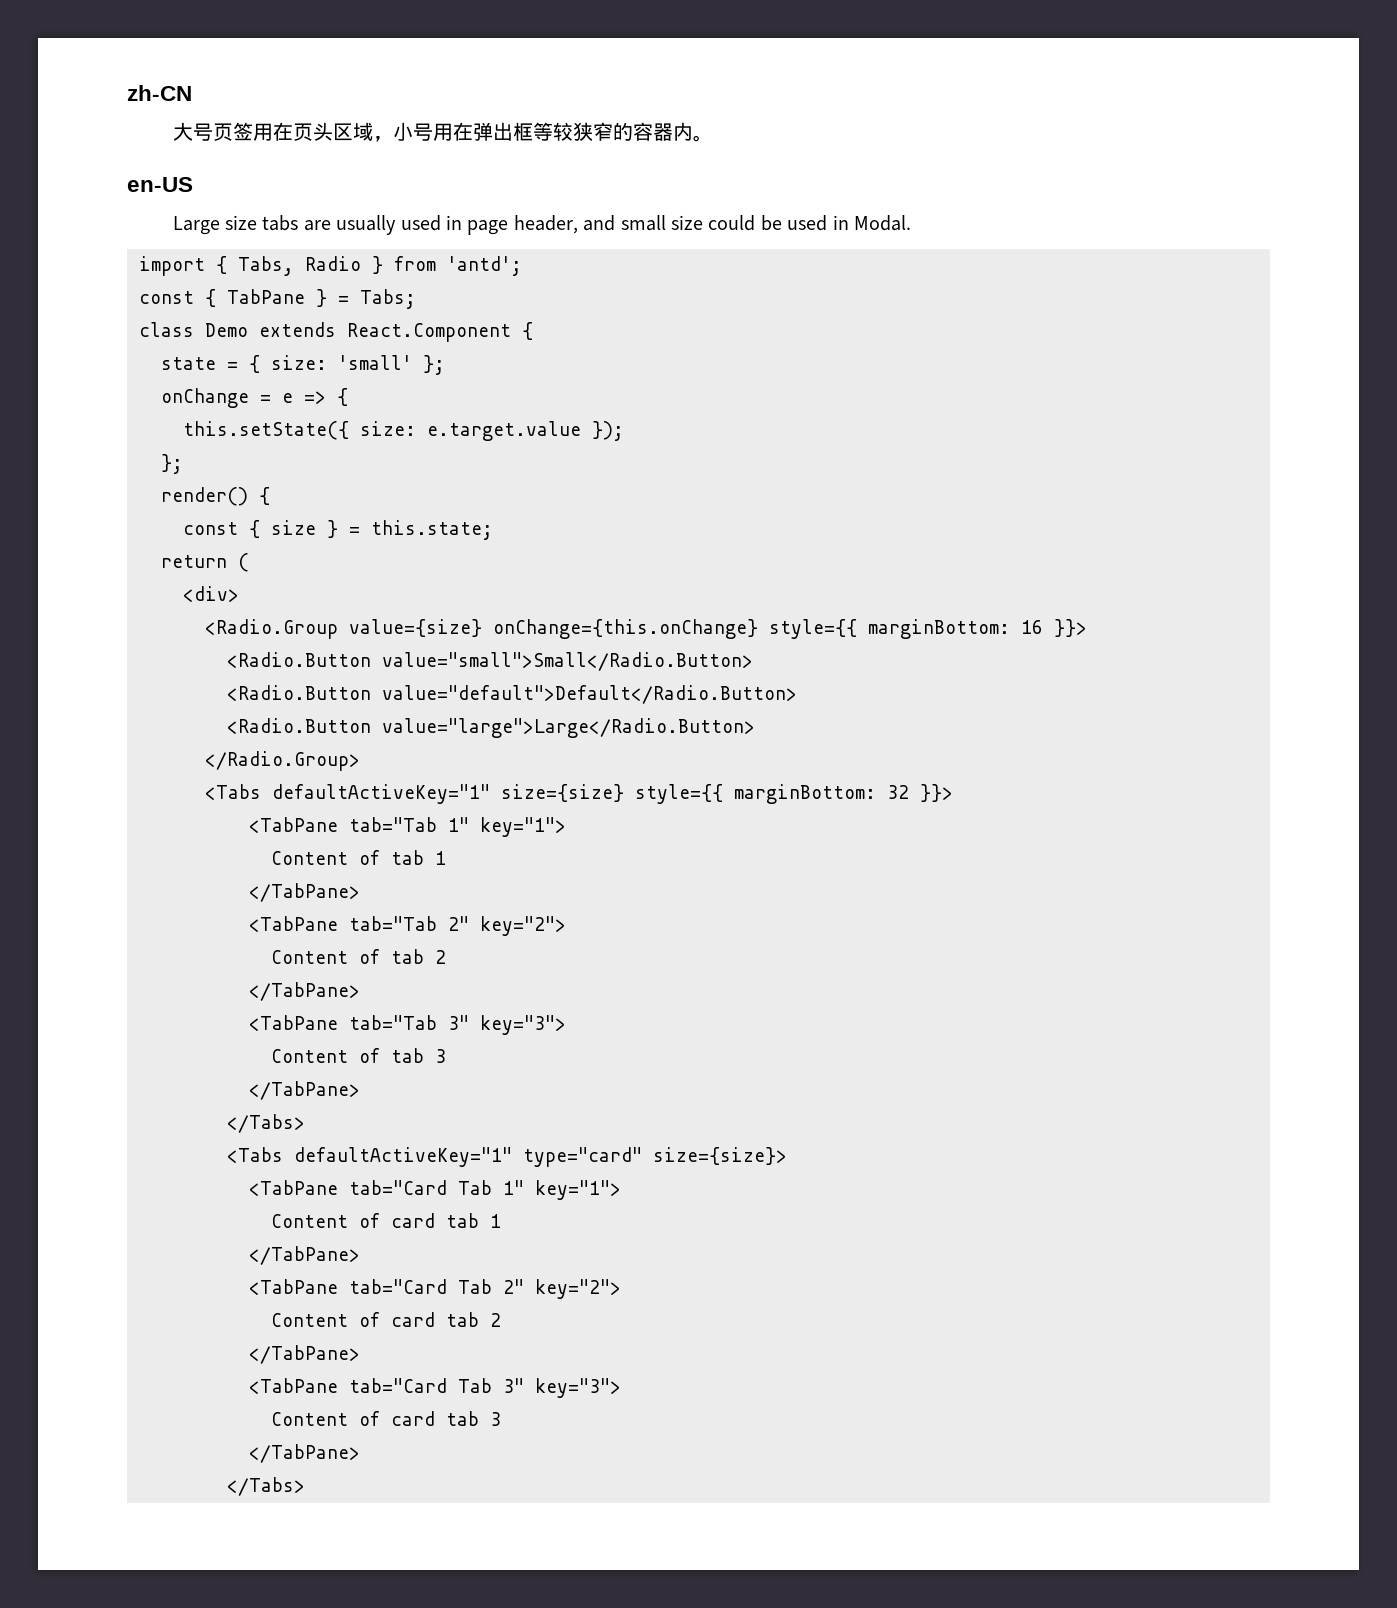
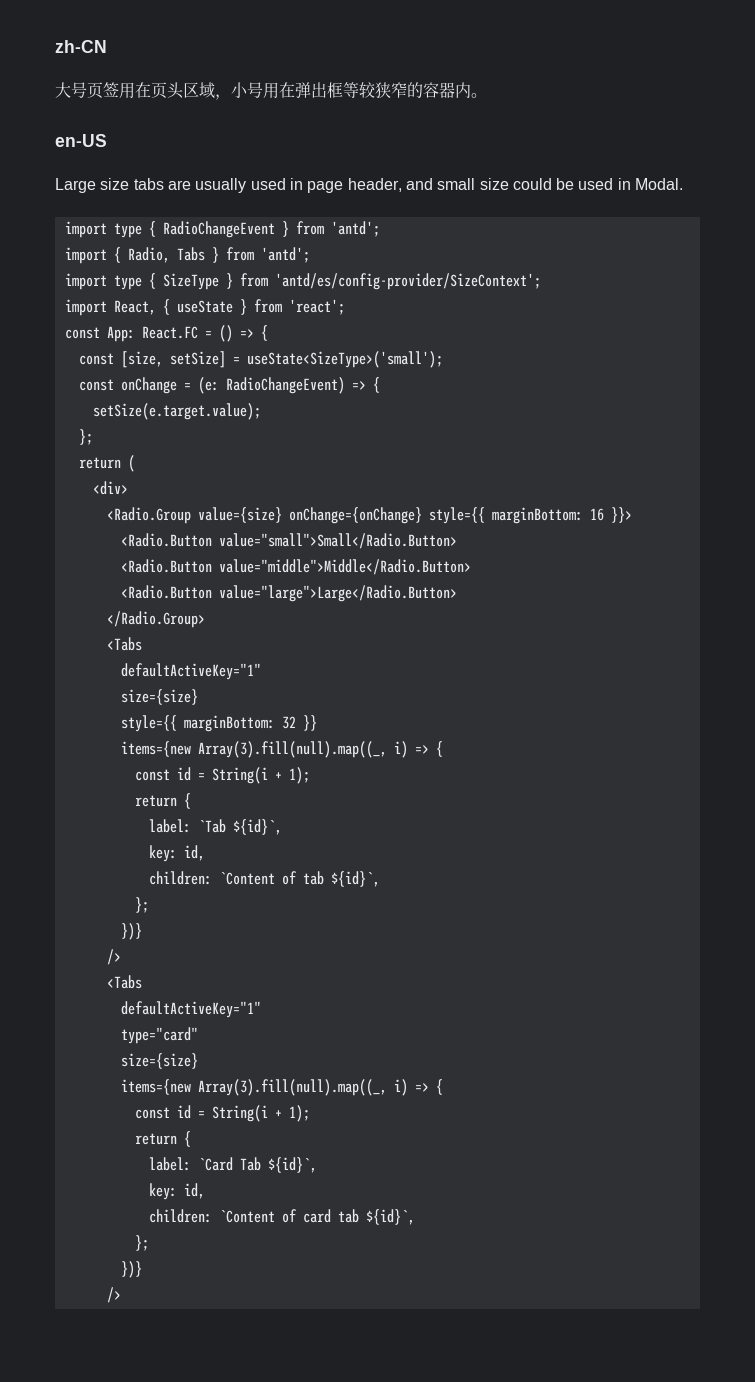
- import { Tabs, Radio } from 'antd';
- const { TabPane } = Tabs;
- class Demo extends React.Component {
- state = { size: 'small' };
- onChange = e => {
- this.setState({ size: e.target.value });
+ import type { RadioChangeEvent } from 'antd';
+ import { Radio, Tabs } from 'antd';
+ import type { SizeType } from 'antd/es/config-provider/SizeContext';
+ import React, { useState } from 'react';
+ const App: React.FC = () => {
+ const [size, setSize] = useState<SizeType>('small');
+ const onChange = (e: RadioChangeEvent) => {
+ setSize(e.target.value);
  };
- render() {
- const { size } = this.state;
- <Radio.Group value={size} onChange={this.onChange} style={{ marginBottom: 16 }}>
+ <Radio.Group value={size} onChange={onChange} style={{ marginBottom: 16 }}>
- <Radio.Button value="default">Default</Radio.Button>
+ <Radio.Button value="middle">Middle</Radio.Button>
  </Radio.Group>
- <Tabs defaultActiveKey="1" size={size} style={{ marginBottom: 32 }}>
- <TabPane tab="Tab 1" key="1">
- Content of tab 1
- </TabPane>
- <TabPane tab="Tab 2" key="2">
- Content of tab 2
- </TabPane>
- <TabPane tab="Tab 3" key="3">
- Content of tab 3
- </TabPane>
- </Tabs>
- <Tabs defaultActiveKey="1" type="card" size={size}>
- <TabPane tab="Card Tab 1" key="1">
- Content of card tab 1
- </TabPane>
- <TabPane tab="Card Tab 2" key="2">
- Content of card tab 2
- </TabPane>
- <TabPane tab="Card Tab 3" key="3">
- Content of card tab 3
- </TabPane>
- </Tabs>
+ <Tabs
+ defaultActiveKey="1"
+ size={size}
+ style={{ marginBottom: 32 }}
+ items={new Array(3).fill(null).map((_, i) => {
+ const id = String(i + 1);
+ return {
+ label: `Tab ${id}`,
+ key: id,
+ children: `Content of tab ${id}`,
+ };
+ })}
+ />
+ <Tabs
+ defaultActiveKey="1"
+ type="card"
+ size={size}
+ items={new Array(3).fill(null).map((_, i) => {
+ const id = String(i + 1);
+ return {
+ label: `Card Tab ${id}`,
+ key: id,
+ children: `Content of card tab ${id}`,
+ };
+ })}
+ />

